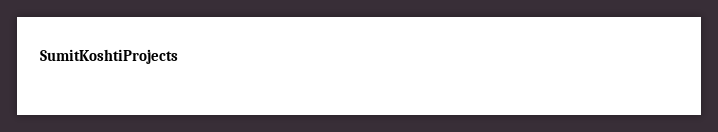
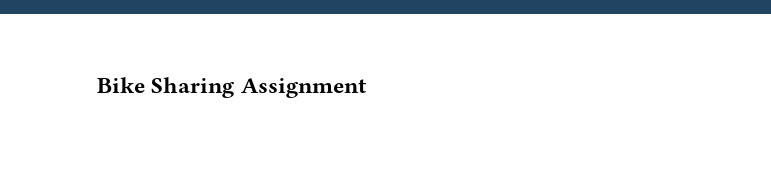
- SumitKoshtiProjects
+ Bike Sharing Assignment

